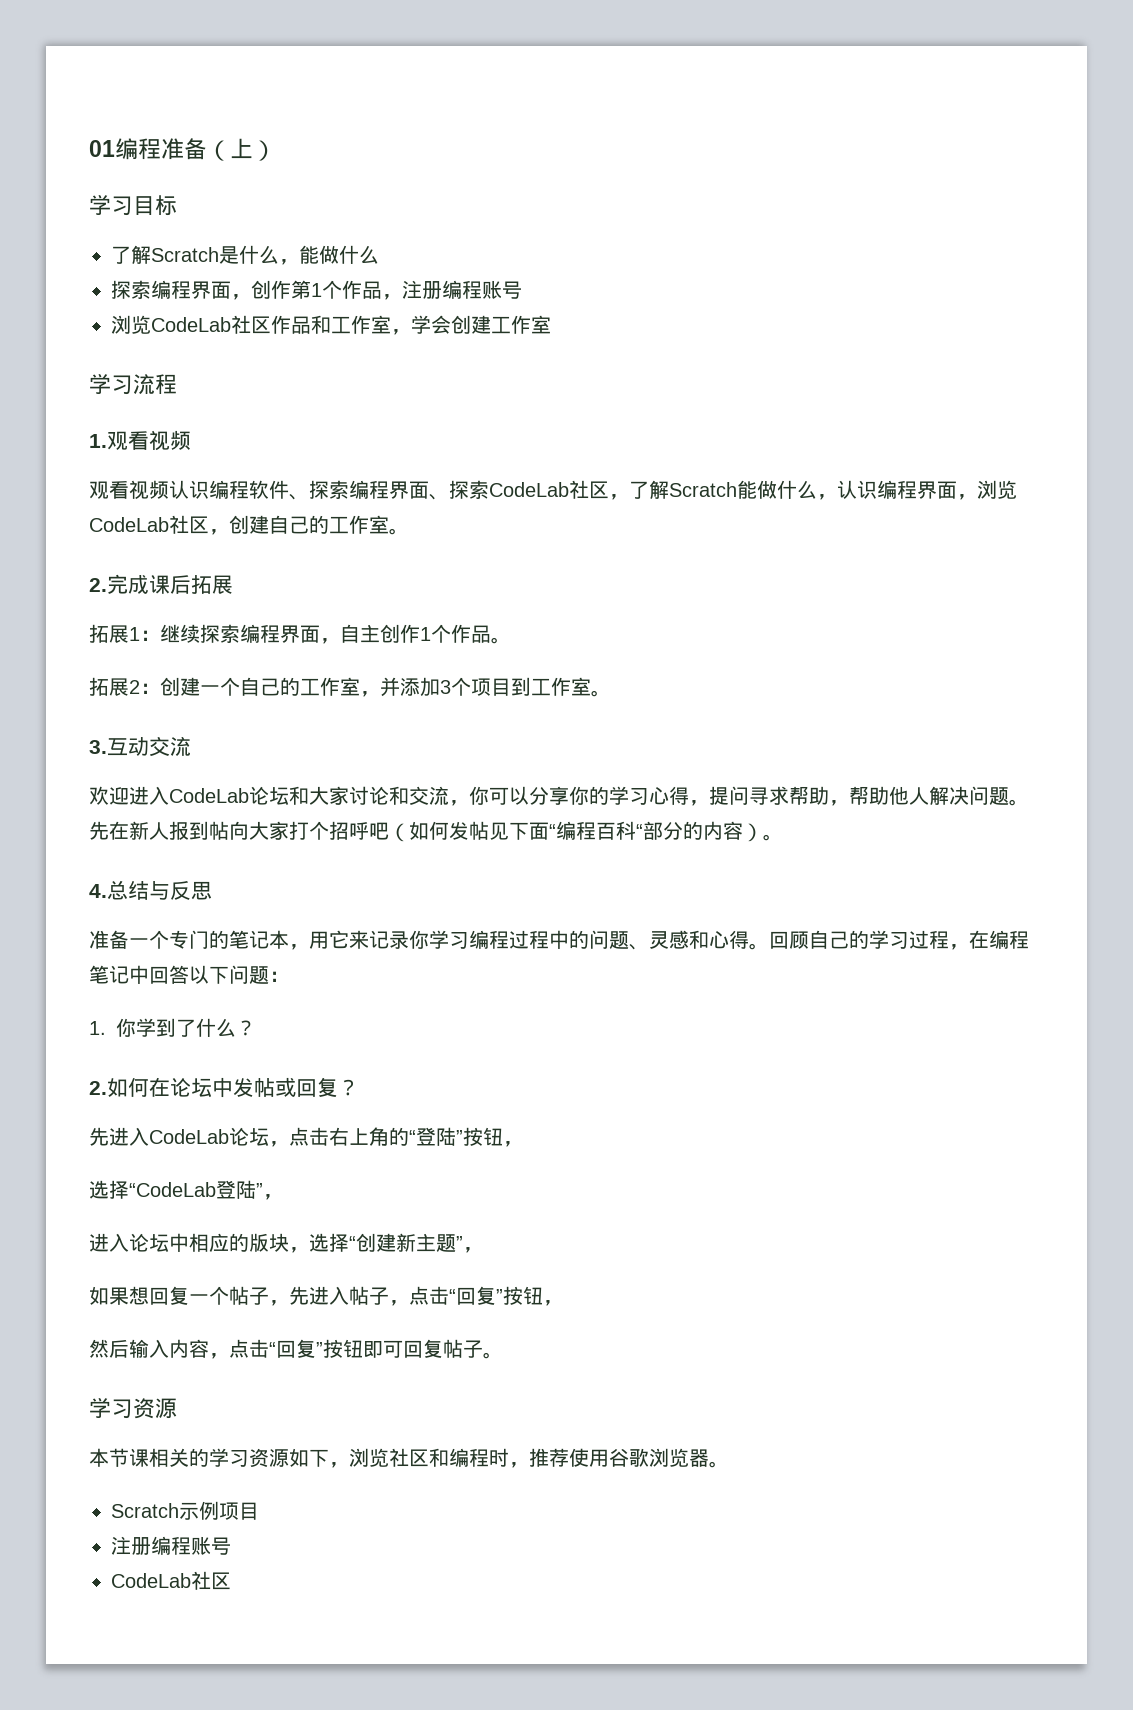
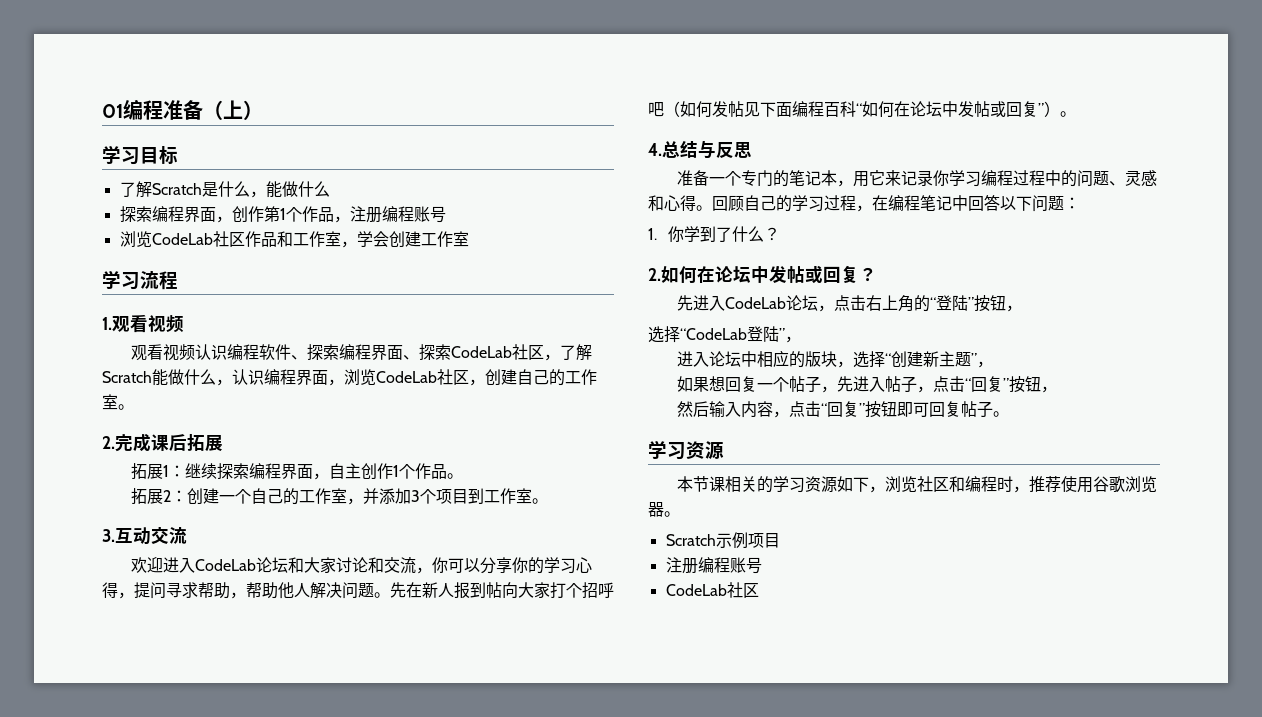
- 先在新人报到帖向大家打个招呼吧（如何发帖见下面“编程百科“部分的内容）。
+ 先在新人报到帖向大家打个招呼吧（如何发帖见下面编程百科“如何在论坛中发帖或回复”）。

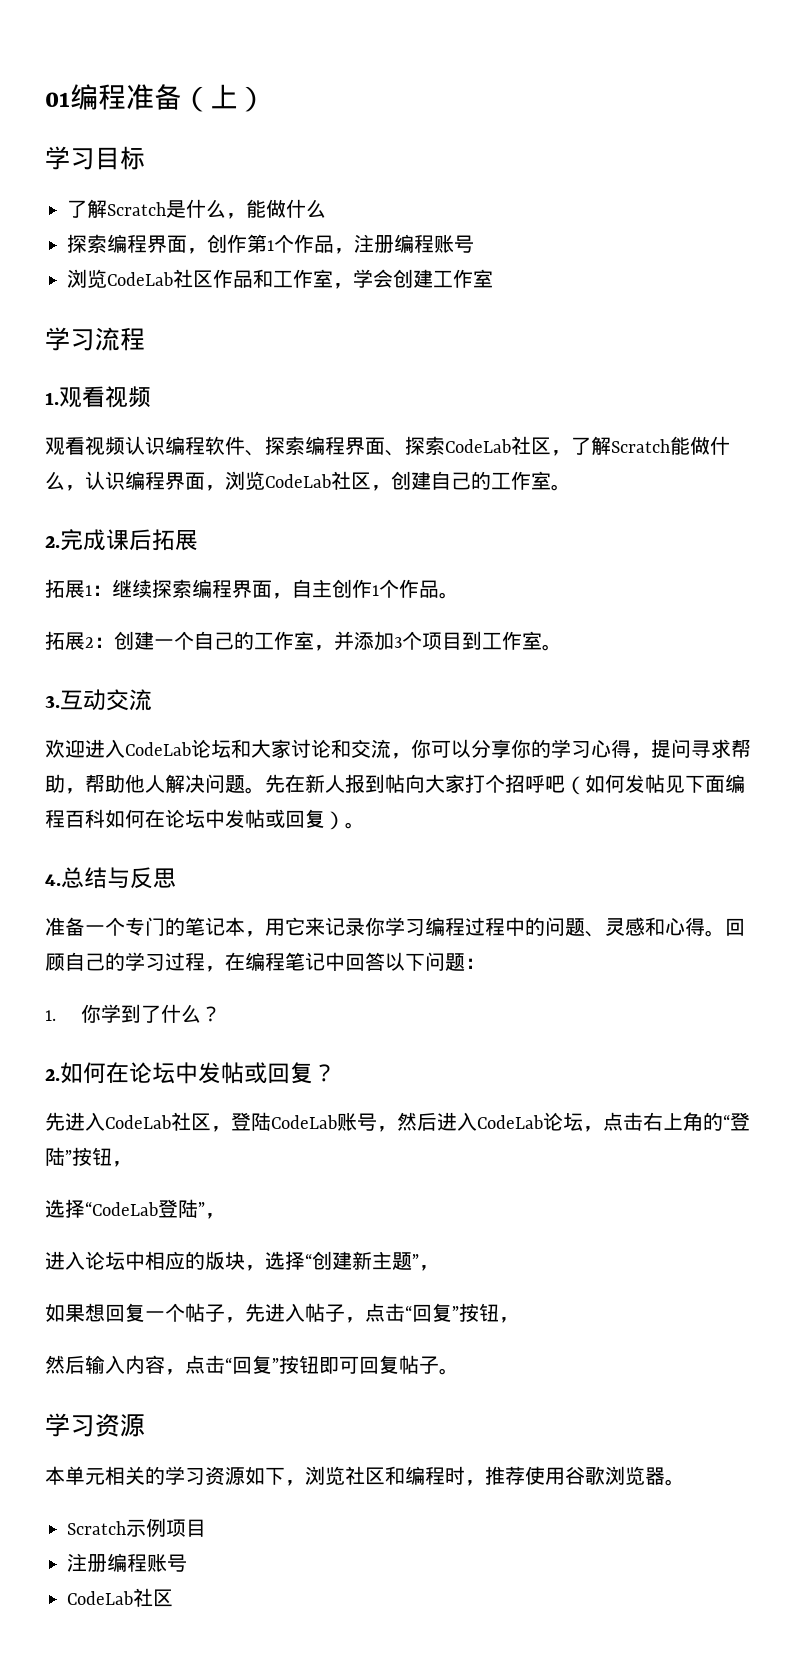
- 先在新人报到帖向大家打个招呼吧（如何发帖见下面编程百科“如何在论坛中发帖或回复”）。
+ 先在新人报到帖向大家打个招呼吧（如何发帖见下面编程百科如何在论坛中发帖或回复）。
- 先进入CodeLab论坛，点击右上角的“登陆”按钮，
+ 先进入CodeLab社区，登陆CodeLab账号，然后进入CodeLab论坛，点击右上角的“登陆”按钮，
- 本节课相关的学习资源如下，浏览社区和编程时，推荐使用谷歌浏览器。
+ 本单元相关的学习资源如下，浏览社区和编程时，推荐使用谷歌浏览器。

